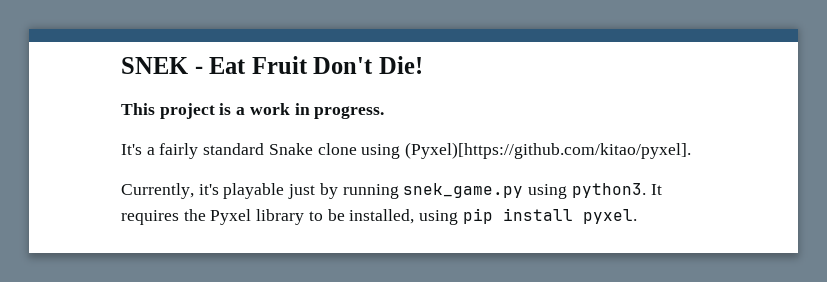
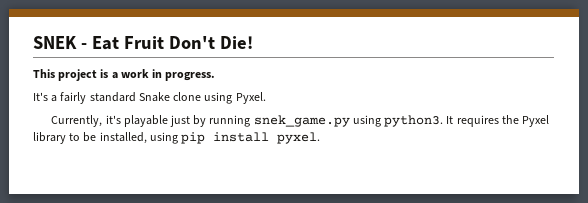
- It's a fairly standard Snake clone using (Pyxel)[https://github.com/kitao/pyxel].
+ It's a fairly standard Snake clone using Pyxel.

